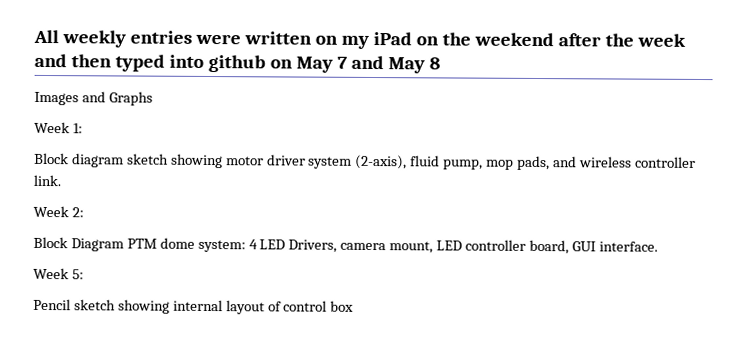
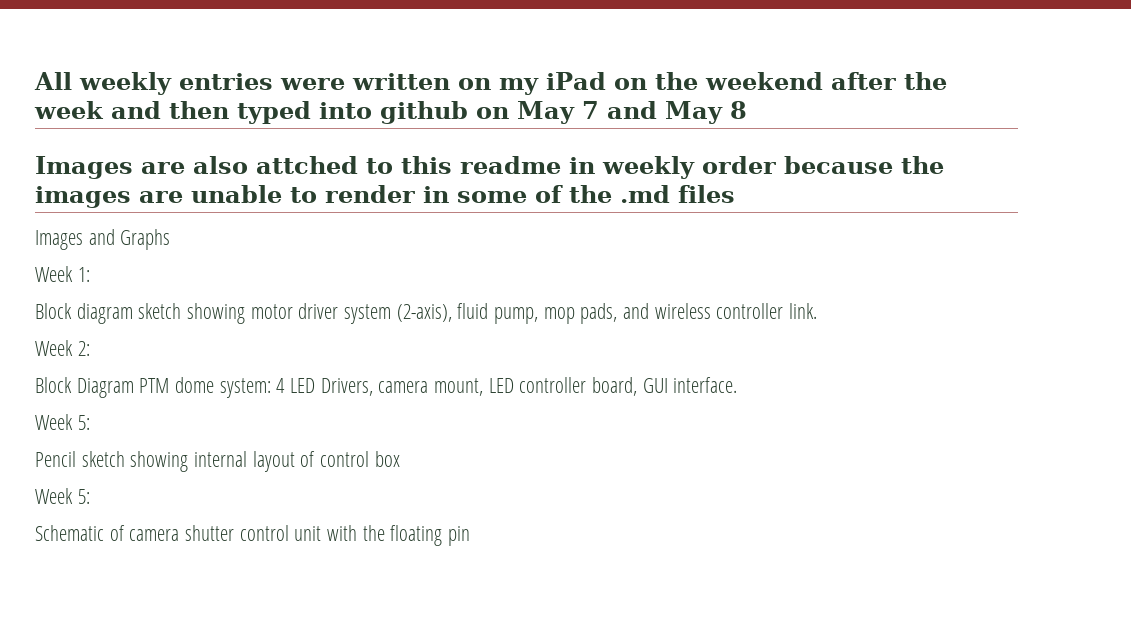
+ Images are also attched to this readme in weekly order because the images are unable to render in some of the .md files
  Pencil sketch showing internal layout of control box
+ Week 5:
+ Schematic of camera shutter control unit with the floating pin

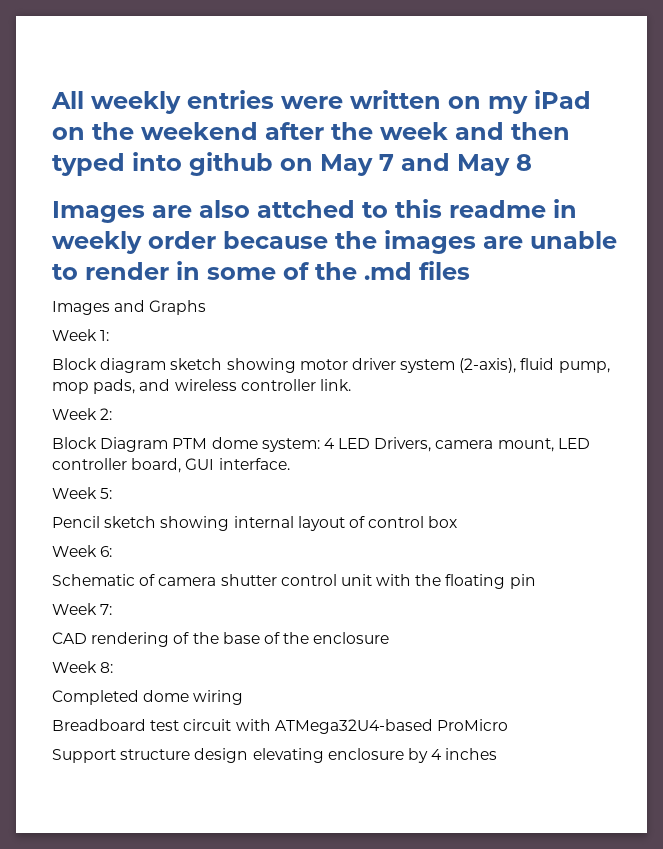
  Pencil sketch showing internal layout of control box
- Week 5:
+ Week 6:
+ Week 7:
+ CAD rendering of the base of the enclosure
+ Week 8:
+ Completed dome wiring
+ Breadboard test circuit with ATMega32U4-based ProMicro
+ Support structure design elevating enclosure by 4 inches

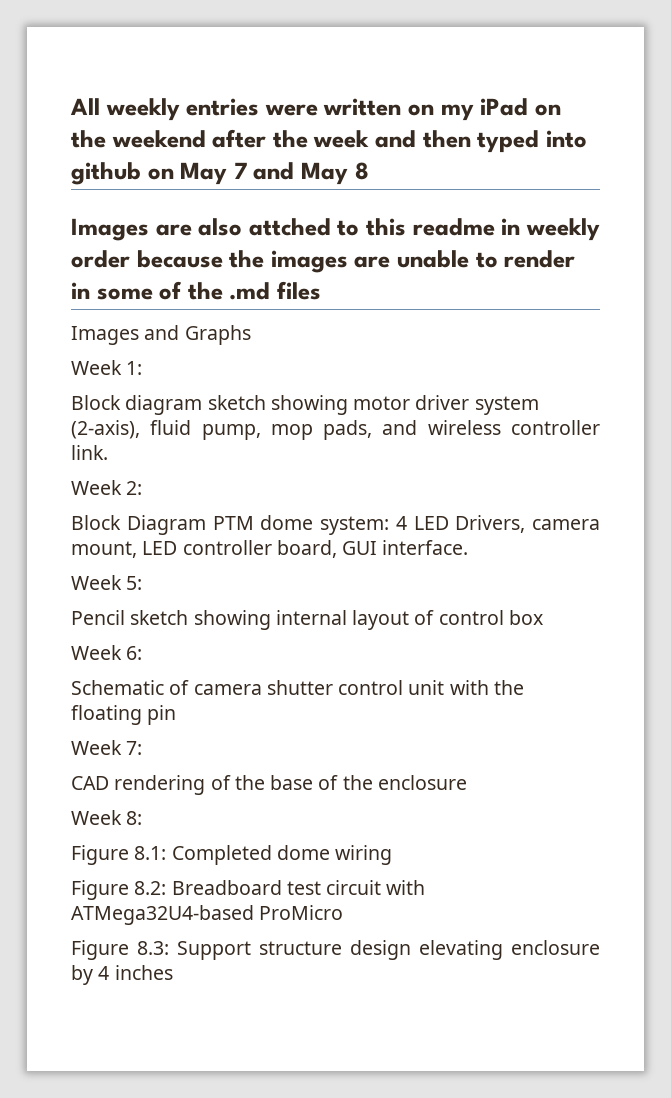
- Completed dome wiring
+ Figure 8.1: Completed dome wiring
- Breadboard test circuit with ATMega32U4-based ProMicro
+ Figure 8.2: Breadboard test circuit with ATMega32U4-based ProMicro
- Support structure design elevating enclosure by 4 inches
+ Figure 8.3: Support structure design elevating enclosure by 4 inches

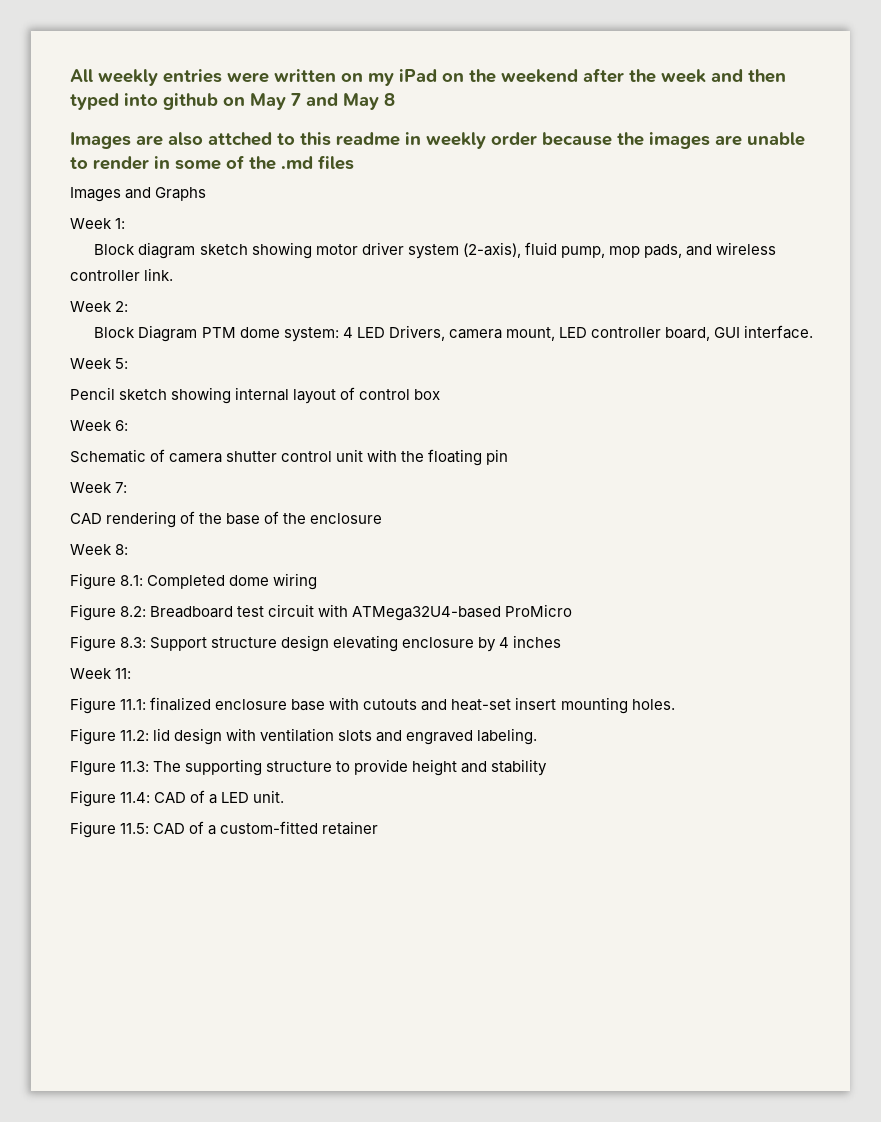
+ Week 11:
+ Figure 11.1: finalized enclosure base with cutouts and heat-set insert mounting holes.
+ Figure 11.2: lid design with ventilation slots and engraved labeling.
+ FIgure 11.3: The supporting structure to provide height and stability
+ Figure 11.4: CAD of a LED unit.
+ Figure 11.5: CAD of a custom-fitted retainer

